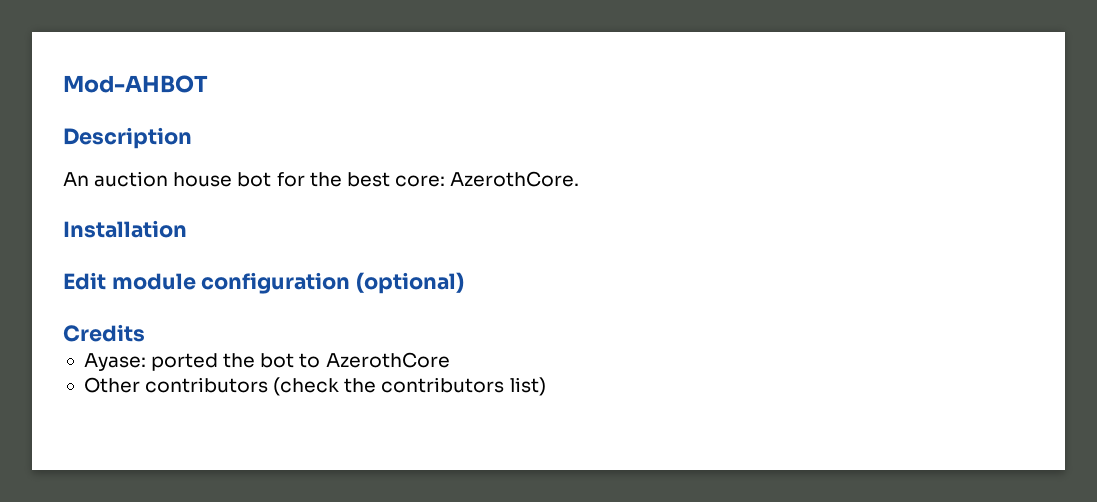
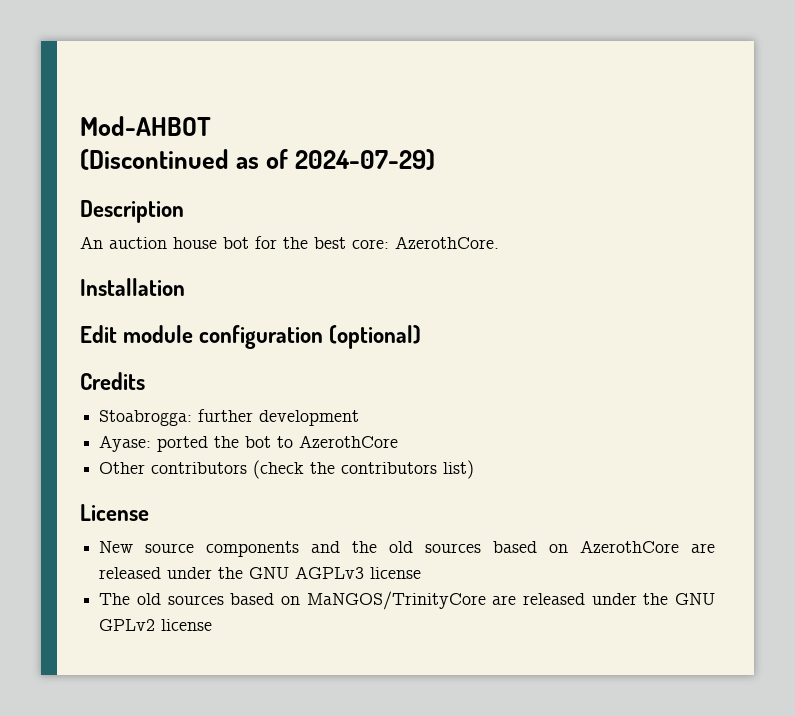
+ (Discontinued as of 2024-07-29)
+ Stoabrogga: further development
+ License
+ New source components and the old sources based on AzerothCore are released under the GNU AGPLv3 license
+ The old sources based on MaNGOS/TrinityCore are released under the GNU GPLv2 license

